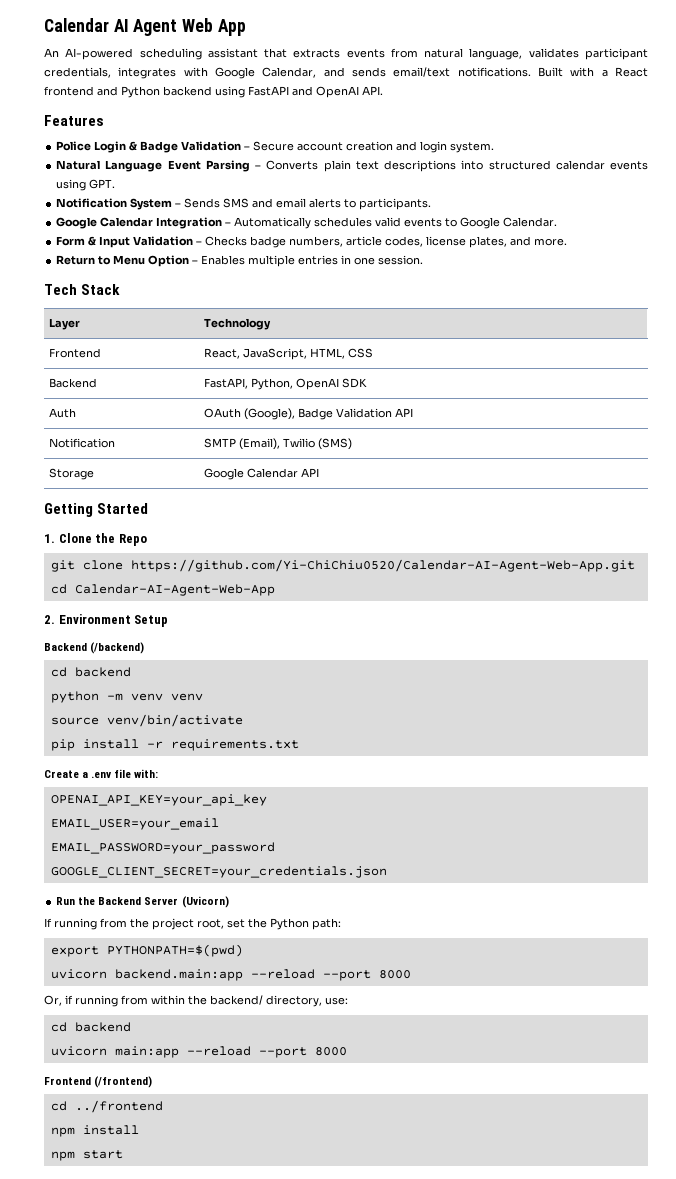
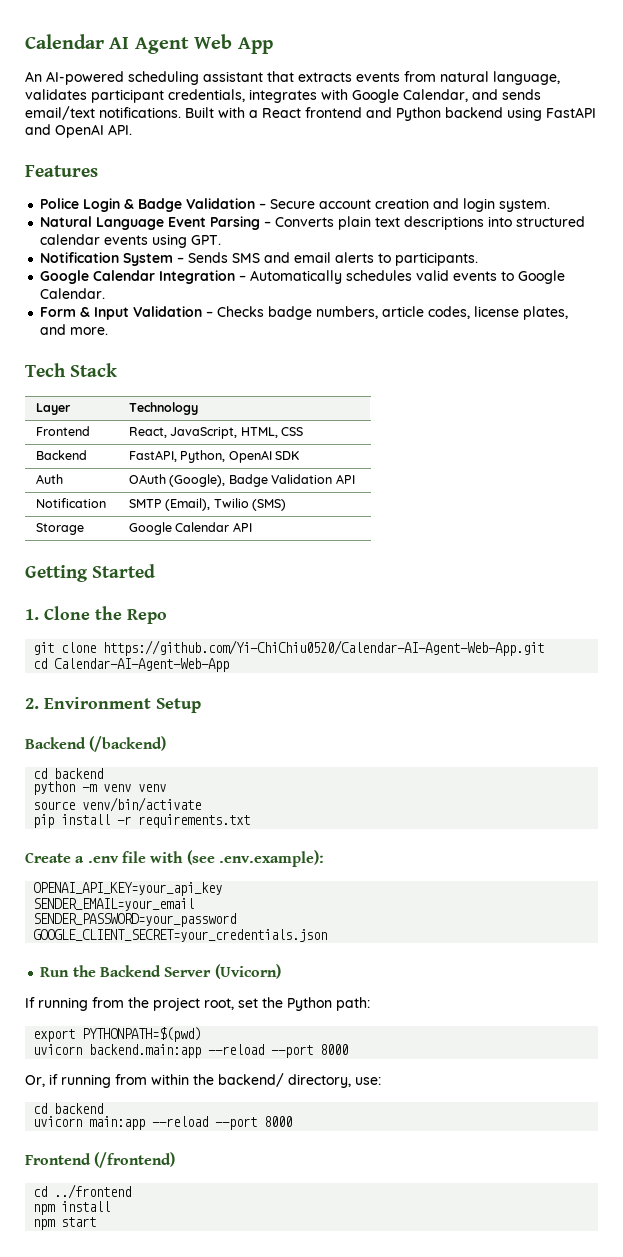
- Return to Menu Option – Enables multiple entries in one session.
- Create a .env file with:
+ Create a .env file with (see .env.example):
- EMAIL_USER=your_email
- EMAIL_PASSWORD=your_password
+ SENDER_EMAIL=your_email
+ SENDER_PASSWORD=your_password

